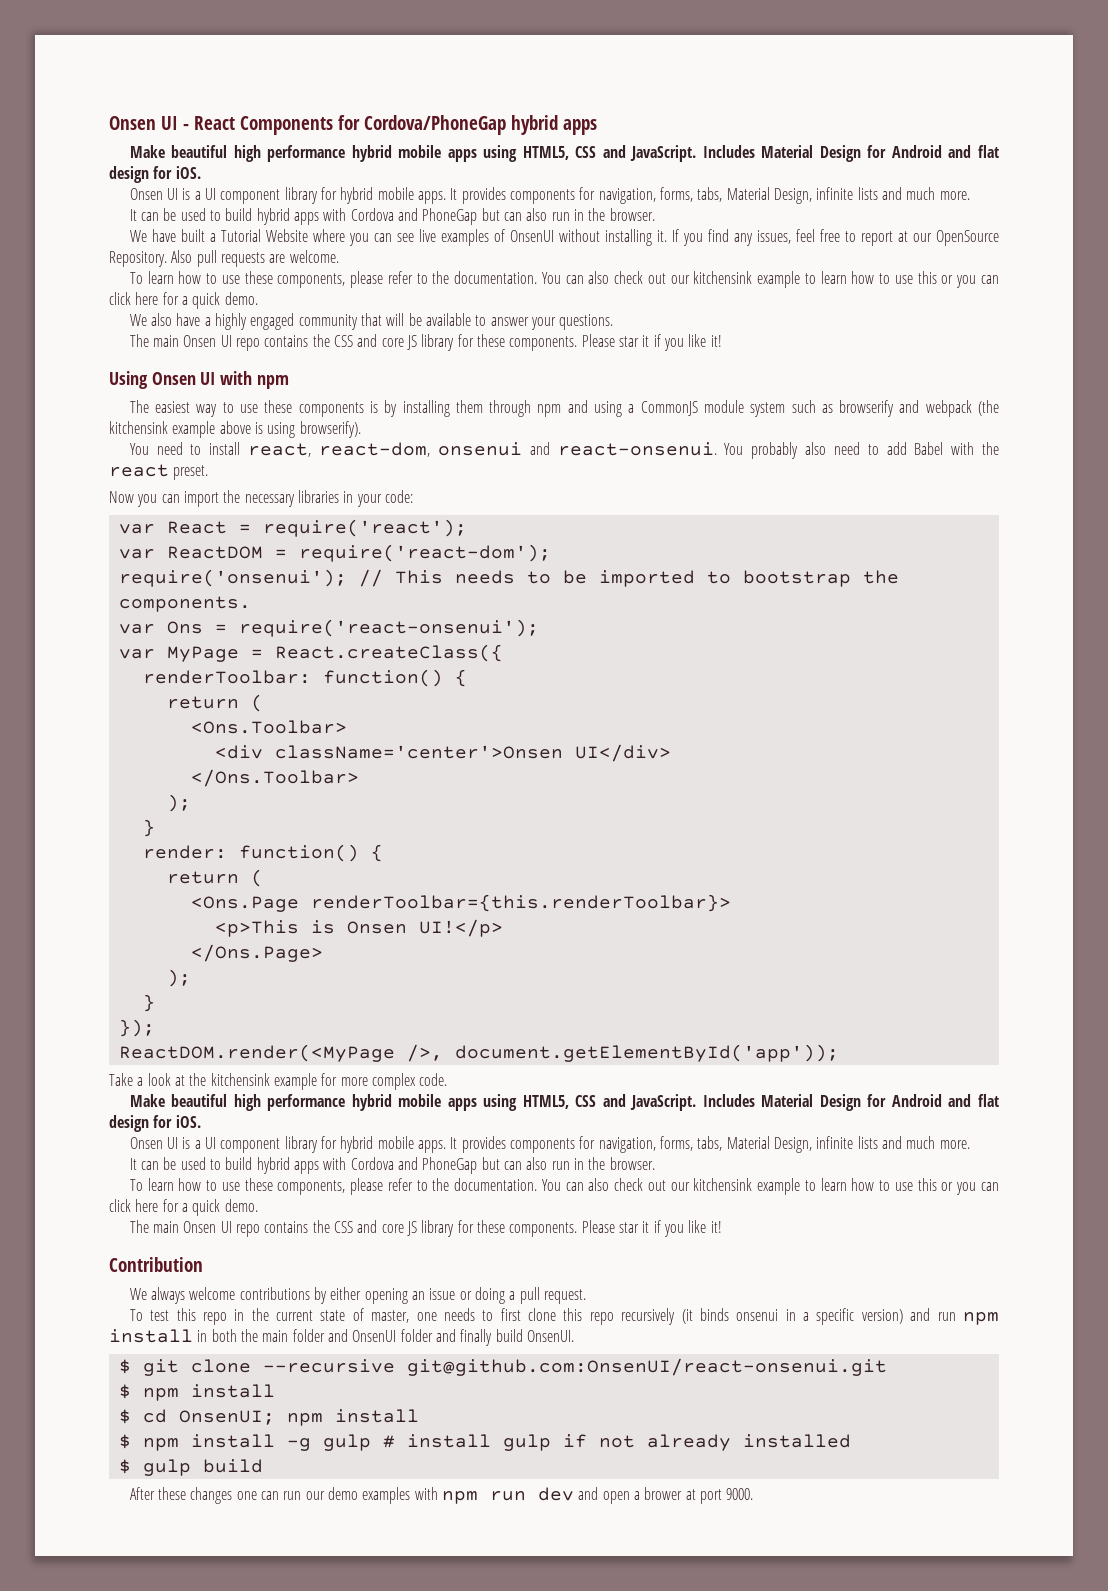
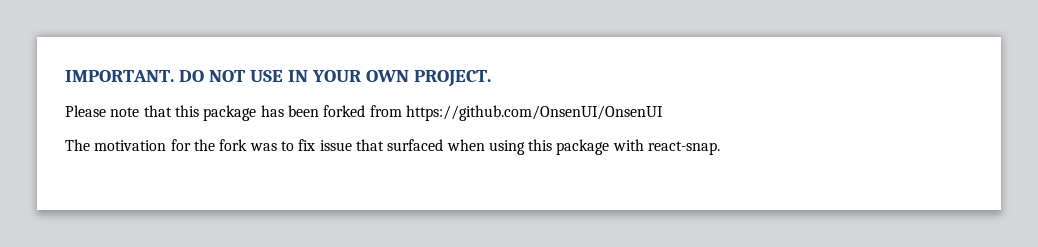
- Onsen UI - React Components for Cordova/PhoneGap hybrid apps
- Make beautiful high performance hybrid mobile apps using HTML5, CSS and JavaScript. Includes Material Design for Android and flat design for iOS.
- Onsen UI is a UI component library for hybrid mobile apps. It provides components for navigation, forms, tabs, Material Design, infinite lists and much more.
- It can be used to build hybrid apps with Cordova and PhoneGap but can also run in the browser.
- We have built a Tutorial Website where you can see live examples of OnsenUI without installing it. If you find any issues, feel free to report at our OpenSource Repository. Also pull requests are welcome.
- To learn how to use these components, please refer to the documentation. You can also check out our kitchensink example to learn how to use this or you can click here for a quick demo.
- We also have a highly engaged community that will be available to answer your questions.
- The main Onsen UI repo contains the CSS and core JS library for these components. Please star it if you like it!
- Using Onsen UI with npm
- The easiest way to use these components is by installing them through npm and using a CommonJS module system such as browserify and webpack (the kitchensink example above is using browserify).
- You need to install react, react-dom, onsenui and react-onsenui. You probably also need to add Babel with the react preset.
- Now you can import the necessary libraries in your code:
- var React = require('react');
- var ReactDOM = require('react-dom');
- require('onsenui'); // This needs to be imported to bootstrap the components.
- var Ons = require('react-onsenui');
- var MyPage = React.createClass({
- renderToolbar: function() {
- return (
- <Ons.Toolbar>
- <div className='center'>Onsen UI</div>
- </Ons.Toolbar>
- );
- }
- render: function() {
- return (
- <Ons.Page renderToolbar={this.renderToolbar}>
- <p>This is Onsen UI!</p>
- </Ons.Page>
- );
- }
- });
- ReactDOM.render(<MyPage />, document.getElementById('app'));
- Take a look at the kitchensink example for more complex code.
- Make beautiful high performance hybrid mobile apps using HTML5, CSS and JavaScript. Includes Material Design for Android and flat design for iOS.
- Onsen UI is a UI component library for hybrid mobile apps. It provides components for navigation, forms, tabs, Material Design, infinite lists and much more.
- It can be used to build hybrid apps with Cordova and PhoneGap but can also run in the browser.
- To learn how to use these components, please refer to the documentation. You can also check out our kitchensink example to learn how to use this or you can click here for a quick demo.
- The main Onsen UI repo contains the CSS and core JS library for these components. Please star it if you like it!
- Contribution
- We always welcome contributions by either opening an issue or doing a pull request.
- To test this repo in the current state of master, one needs to first clone this repo recursively (it binds onsenui in a specific version) and run npm install in both the main folder and OnsenUI folder and finally build OnsenUI.
- $ git clone --recursive git@github.com:OnsenUI/react-onsenui.git
- $ npm install
- $ cd OnsenUI; npm install
- $ npm install -g gulp # install gulp if not already installed
- $ gulp build
- After these changes one can run our demo examples with npm run dev and open a brower at port 9000.
+ IMPORTANT. DO NOT USE IN YOUR OWN PROJECT.
+ Please note that this package has been forked from https://github.com/OnsenUI/OnsenUI
+ The motivation for the fork was to fix issue that surfaced when using this package with react-snap.

